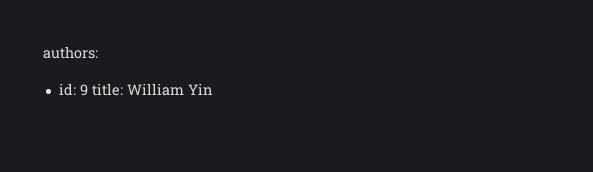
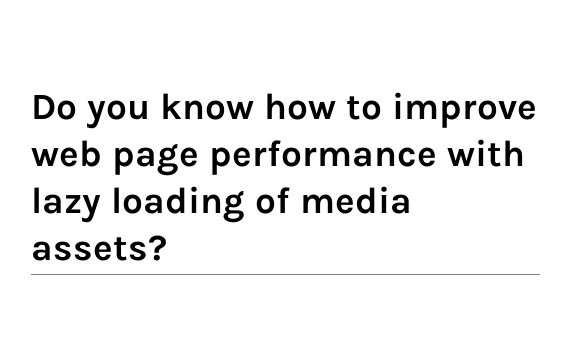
- authors:
- id: 9 title: William Yin
+ Do you know how to improve web page performance with lazy loading of media assets?

